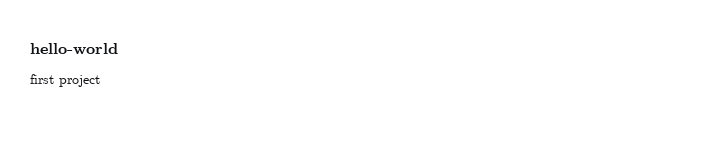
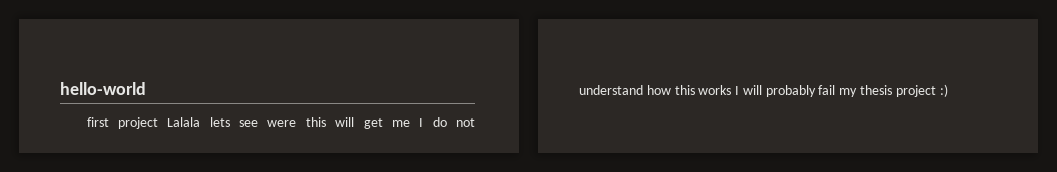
- first project
+ first project Lalala lets see were this will get me I do not understand how this works I will probably fail my thesis project :)

